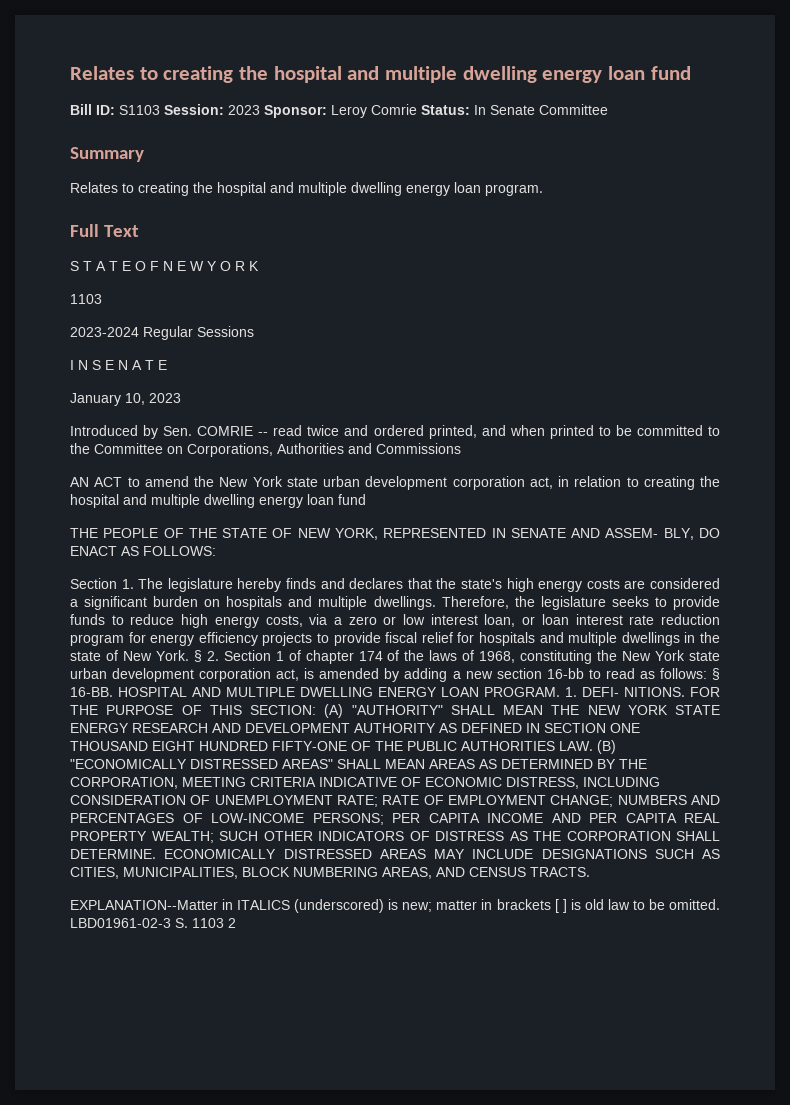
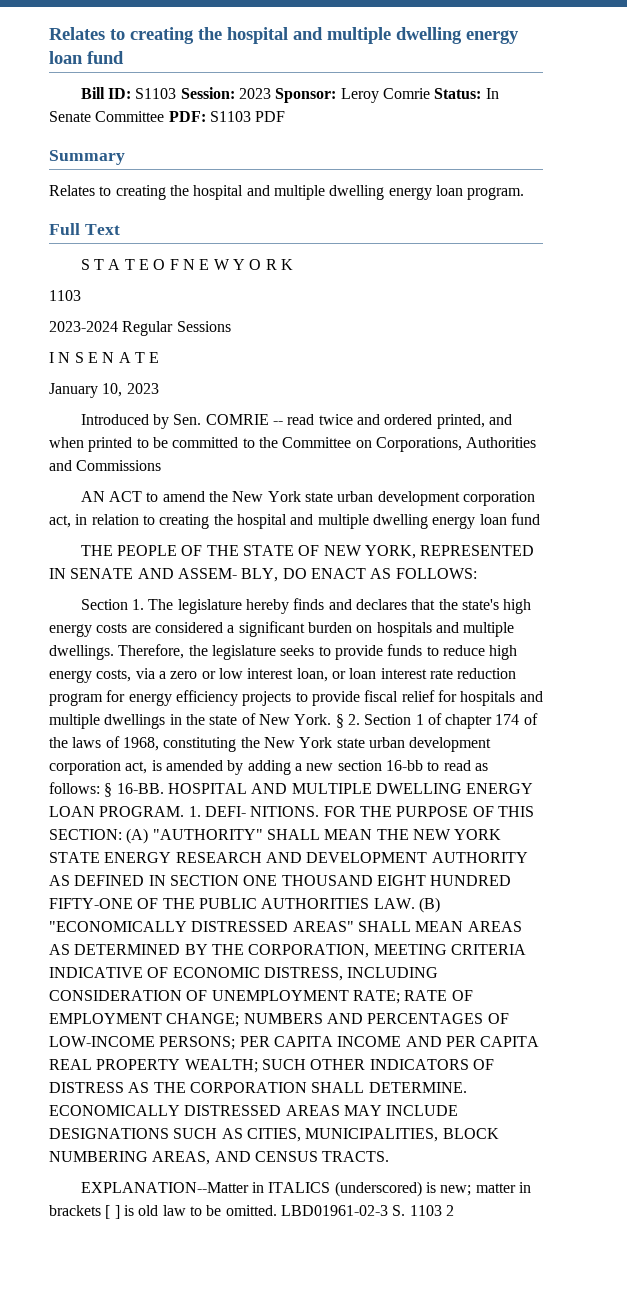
- Bill ID: S1103 Session: 2023 Sponsor: Leroy Comrie Status: In Senate Committee
+ Bill ID: S1103 Session: 2023 Sponsor: Leroy Comrie Status: In Senate Committee PDF: S1103 PDF

